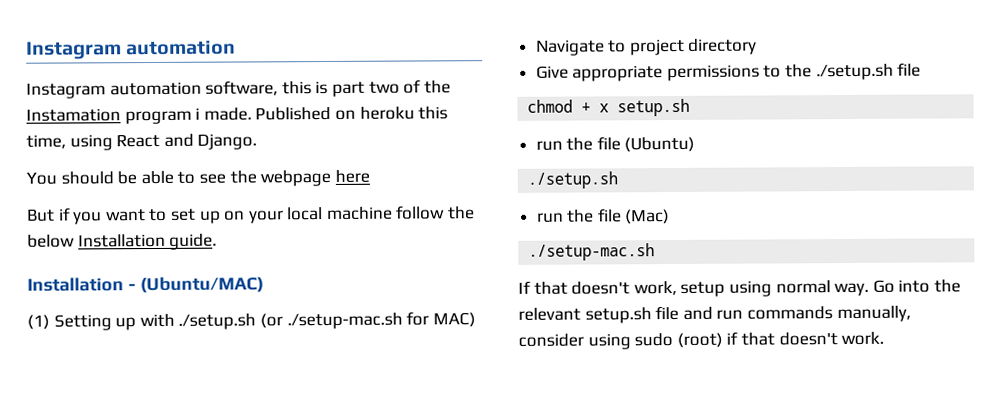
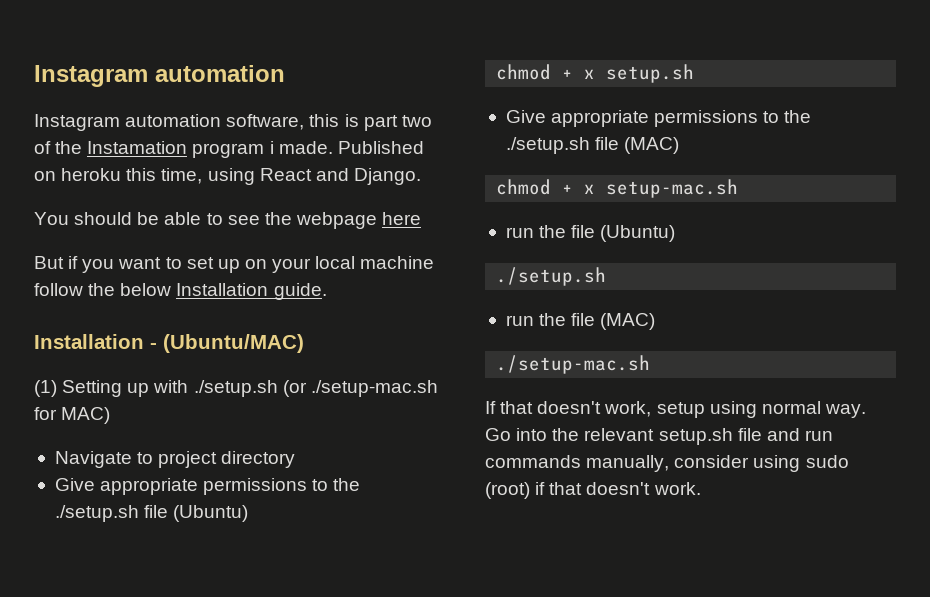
- Give appropriate permissions to the ./setup.sh file
+ Give appropriate permissions to the ./setup.sh file (Ubuntu)
+ Give appropriate permissions to the ./setup.sh file (MAC)
+ chmod + x setup-mac.sh
- run the file (Mac)
+ run the file (MAC)

